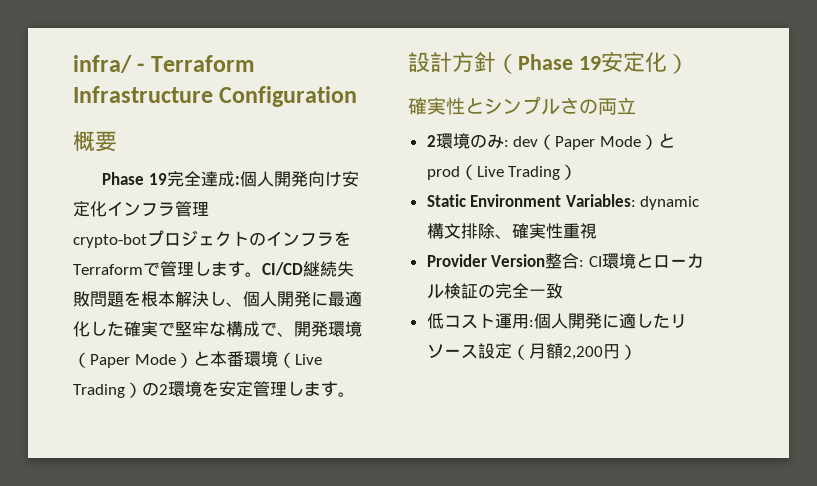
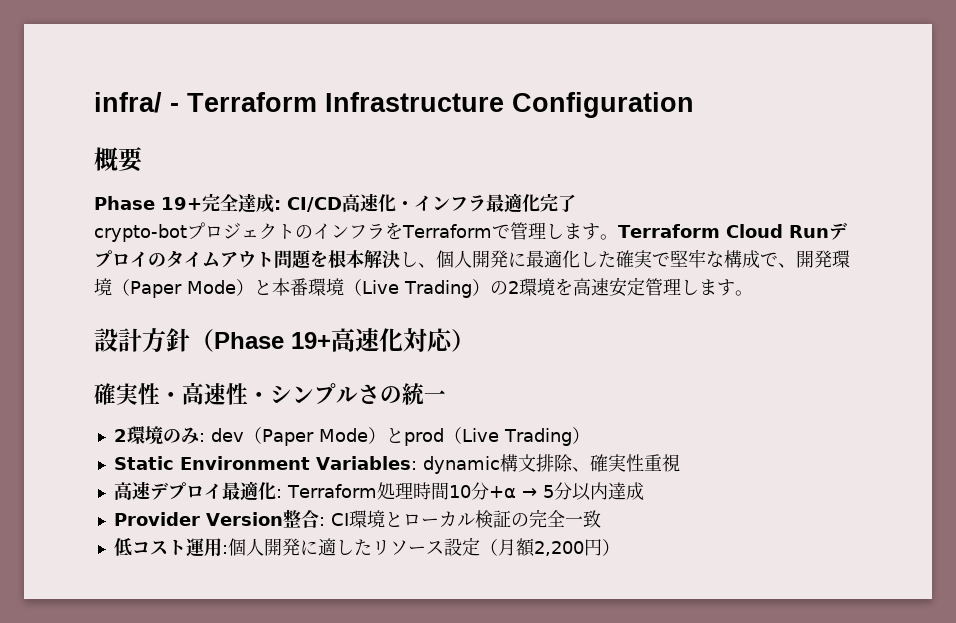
- Phase 19完全達成:個人開発向け安定化インフラ管理
+ Phase 19+完全達成: CI/CD高速化・インフラ最適化完了
- CI/CD継続失敗問題を根本解決し、個人開発に最適化した確実で堅牢な構成で、開発環境（Paper Mode）と本番環境（Live Trading）の2環境を安定管理します。
+ Terraform Cloud Runデプロイのタイムアウト問題を根本解決し、個人開発に最適化した確実で堅牢な構成で、開発環境（Paper Mode）と本番環境（Live Trading）の2環境を高速安定管理します。
- 設計方針（Phase 19安定化）
+ 設計方針（Phase 19+高速化対応）
- 確実性とシンプルさの両立
+ 確実性・高速性・シンプルさの統一
+ 高速デプロイ最適化: Terraform処理時間10分+α → 5分以内達成

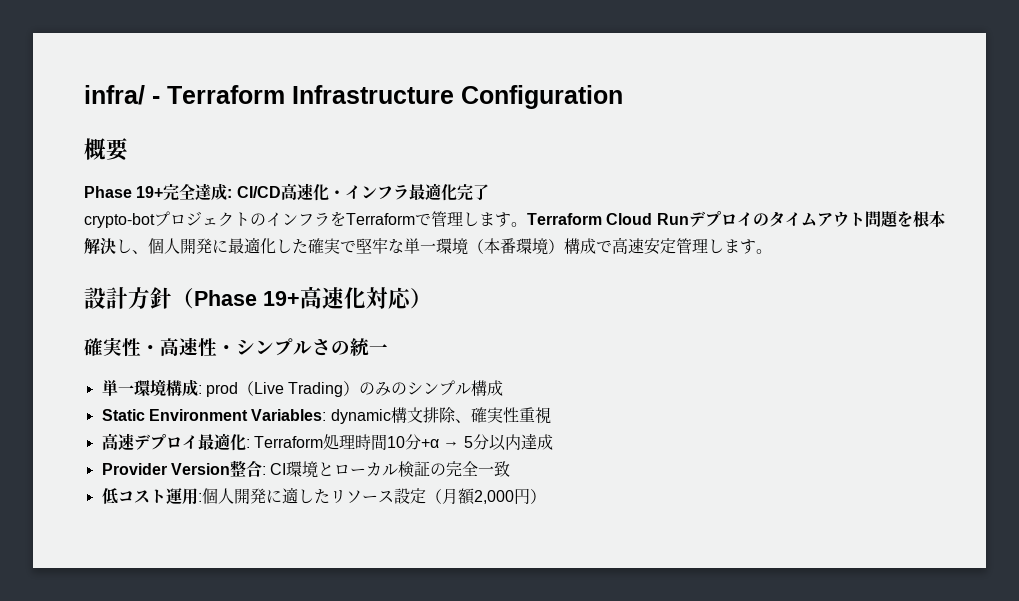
- Terraform Cloud Runデプロイのタイムアウト問題を根本解決し、個人開発に最適化した確実で堅牢な構成で、開発環境（Paper Mode）と本番環境（Live Trading）の2環境を高速安定管理します。
+ Terraform Cloud Runデプロイのタイムアウト問題を根本解決し、個人開発に最適化した確実で堅牢な単一環境（本番環境）構成で高速安定管理します。
- 2環境のみ: dev（Paper Mode）とprod（Live Trading）
+ 単一環境構成: prod（Live Trading）のみのシンプル構成
- 低コスト運用:個人開発に適したリソース設定（月額2,200円）
+ 低コスト運用:個人開発に適したリソース設定（月額2,000円）

